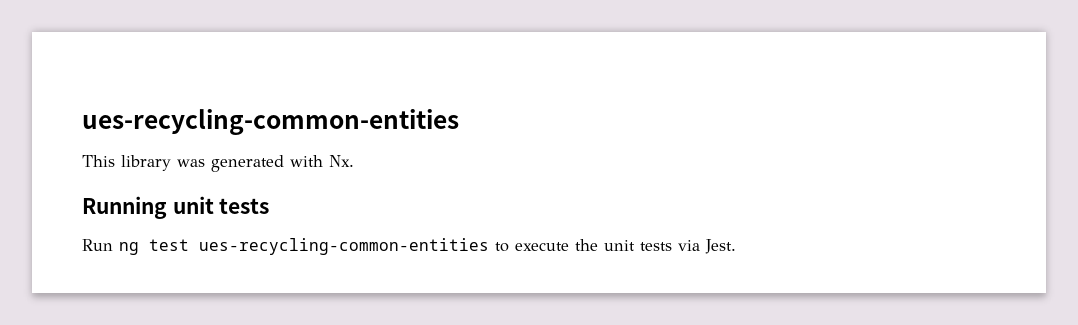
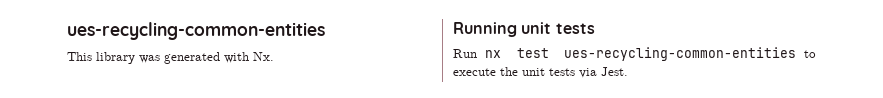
- Run ng test ues-recycling-common-entities to execute the unit tests via Jest.
+ Run nx test ues-recycling-common-entities to execute the unit tests via Jest.

